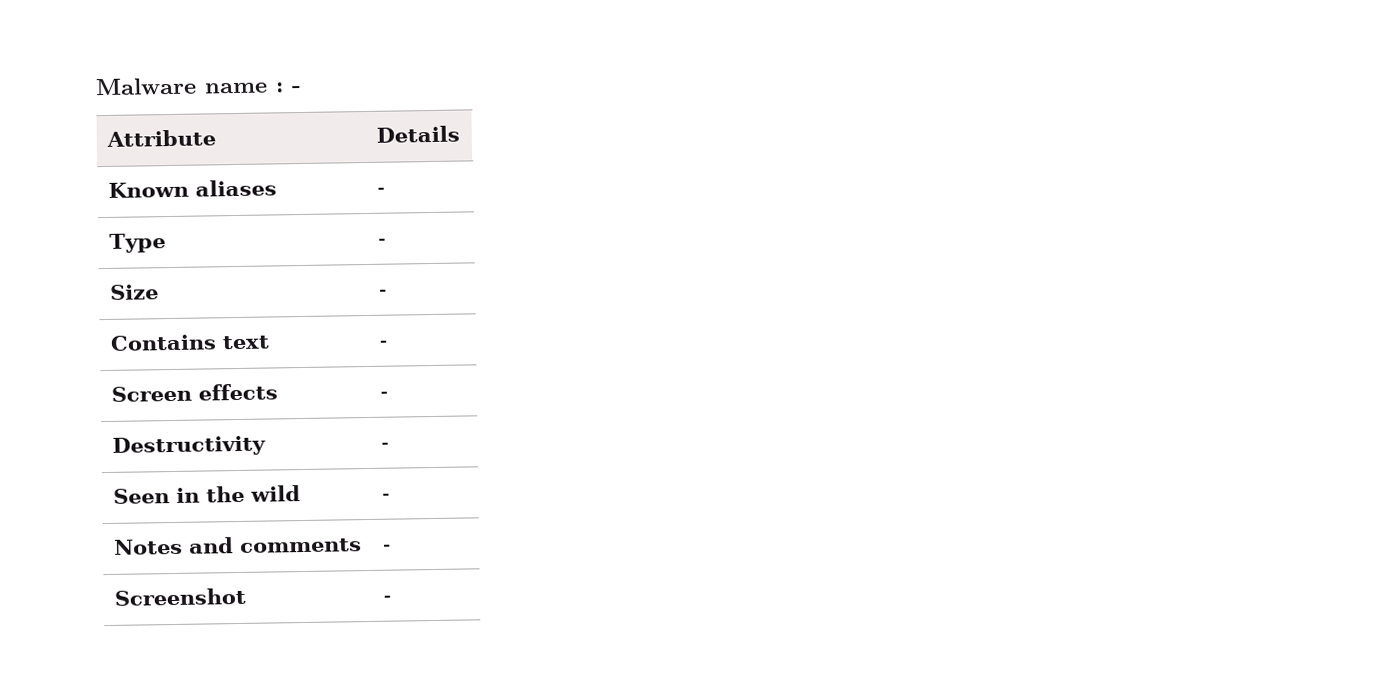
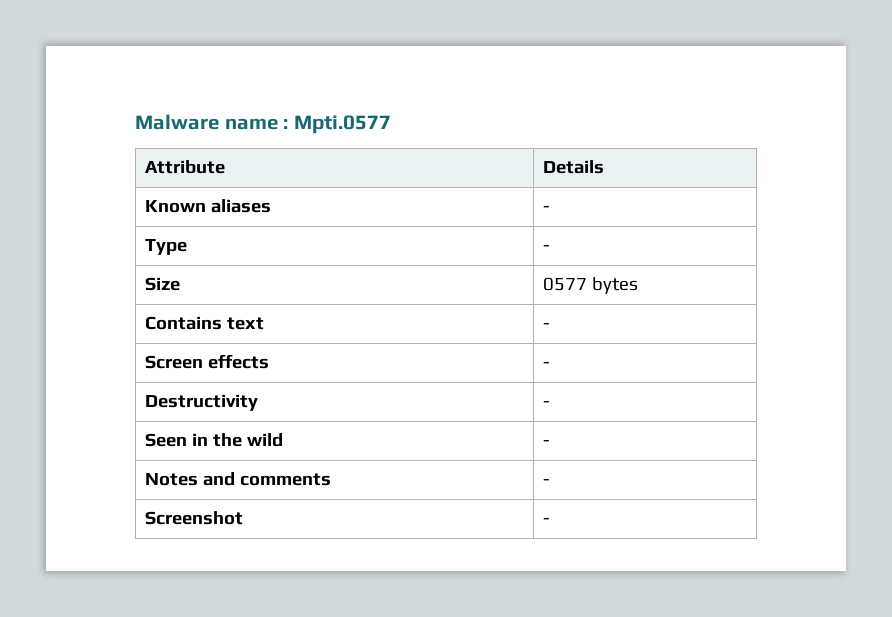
- Malware name : -
+ Malware name : Mpti.0577
- Size | -
+ Size | 0577 bytes

